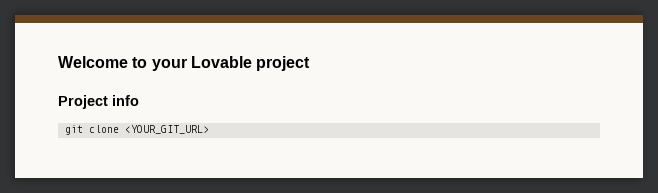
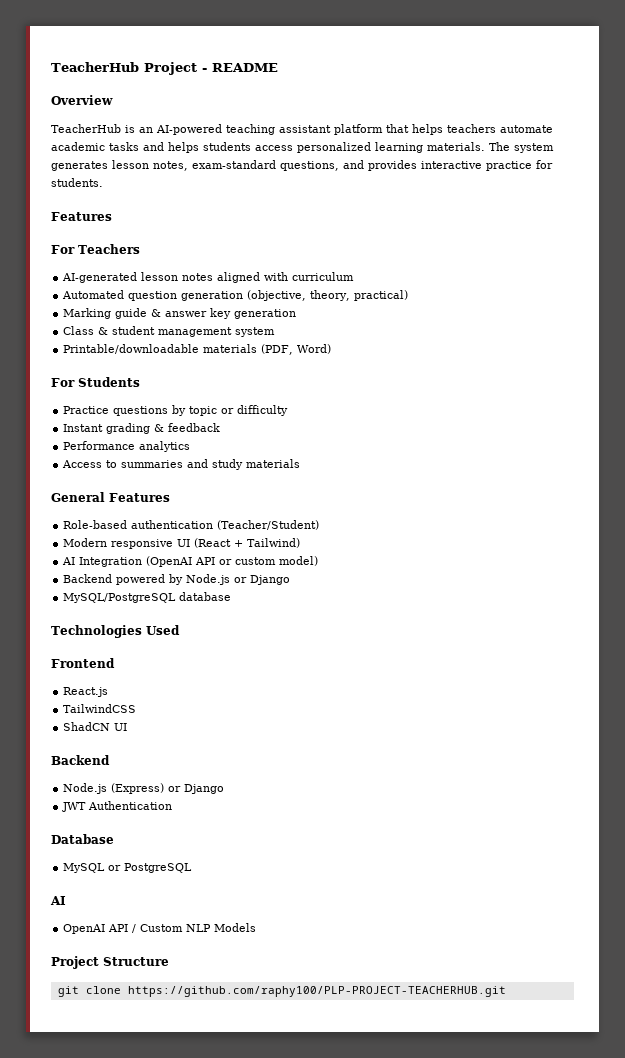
- Welcome to your Lovable project
- Project info
+ TeacherHub Project - README
+ Overview
+ TeacherHub is an AI-powered teaching assistant platform that helps teachers automate academic tasks and helps students access personalized learning materials. The system generates lesson notes, exam-standard questions, and provides interactive practice for students.
+ Features
+ For Teachers
+ AI-generated lesson notes aligned with curriculum
+ Automated question generation (objective, theory, practical)
+ Marking guide & answer key generation
+ Class & student management system
+ Printable/downloadable materials (PDF, Word)
+ For Students
+ Practice questions by topic or difficulty
+ Instant grading & feedback
+ Performance analytics
+ Access to summaries and study materials
+ General Features
+ Role-based authentication (Teacher/Student)
+ Modern responsive UI (React + Tailwind)
+ AI Integration (OpenAI API or custom model)
+ Backend powered by Node.js or Django
+ MySQL/PostgreSQL database
+ Technologies Used
+ Frontend
+ React.js
+ TailwindCSS
+ ShadCN UI
+ Backend
+ Node.js (Express) or Django
+ JWT Authentication
+ Database
+ MySQL or PostgreSQL
+ AI
+ OpenAI API / Custom NLP Models
+ Project Structure
- git clone <YOUR_GIT_URL>
+ git clone https://github.com/raphy100/PLP-PROJECT-TEACHERHUB.git

